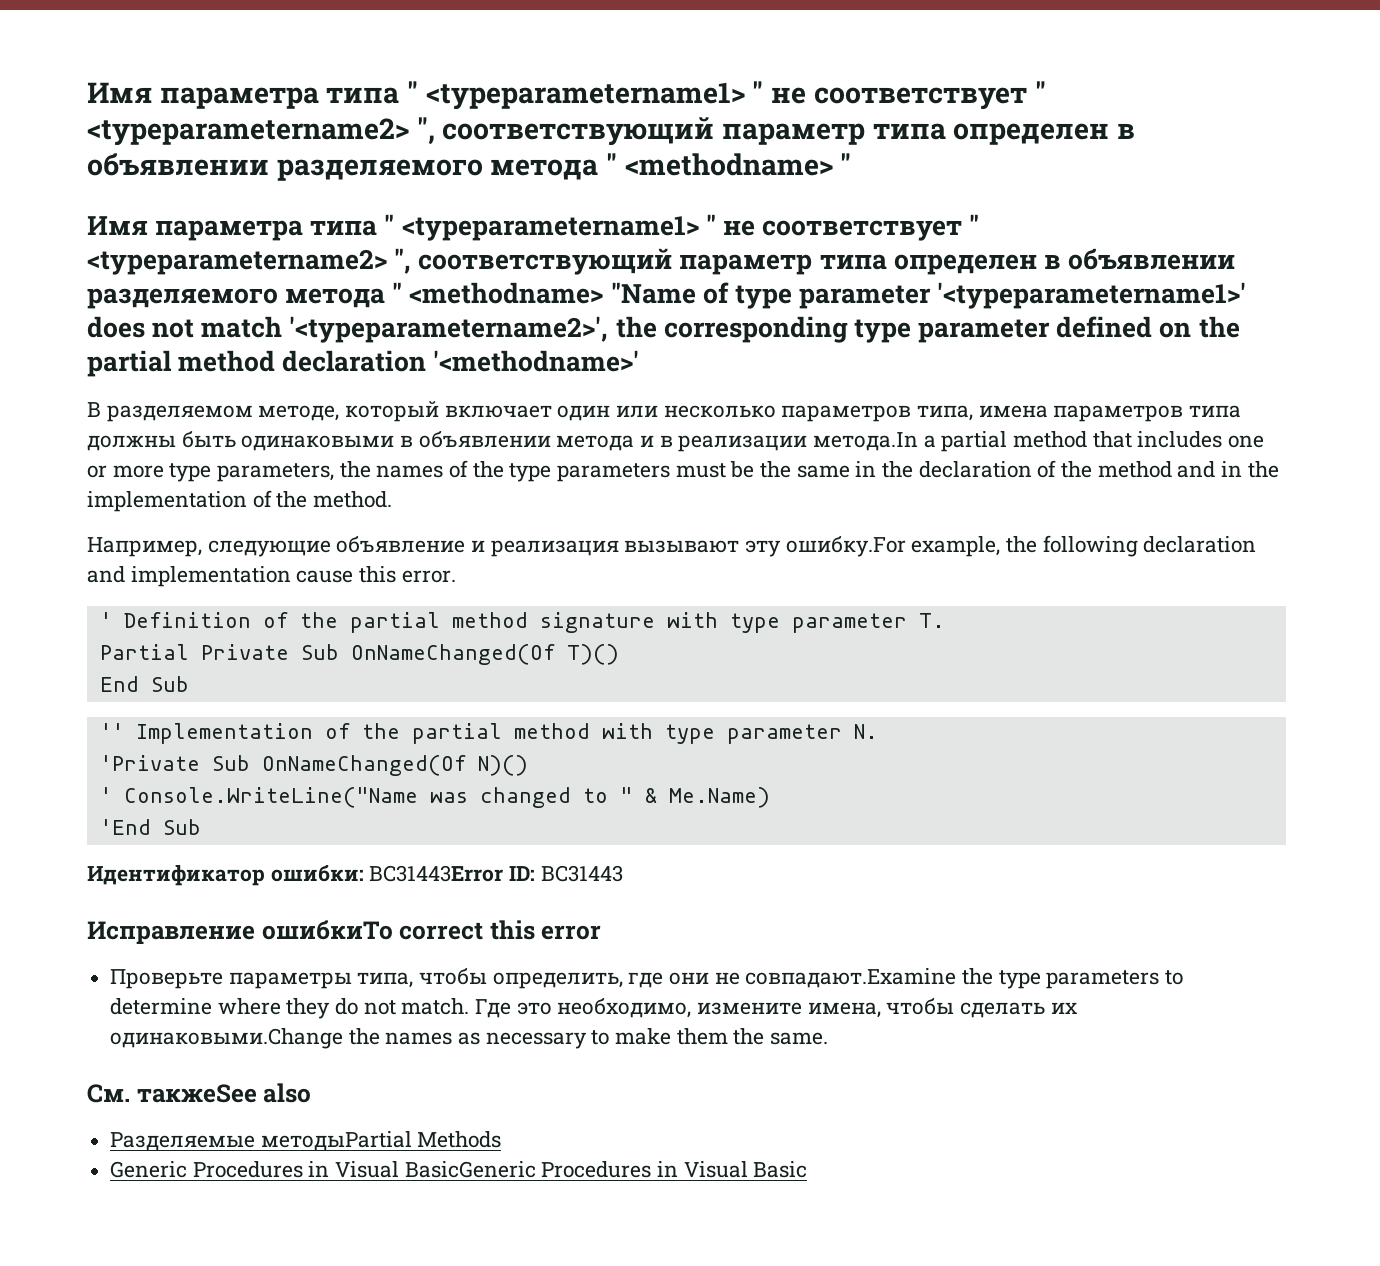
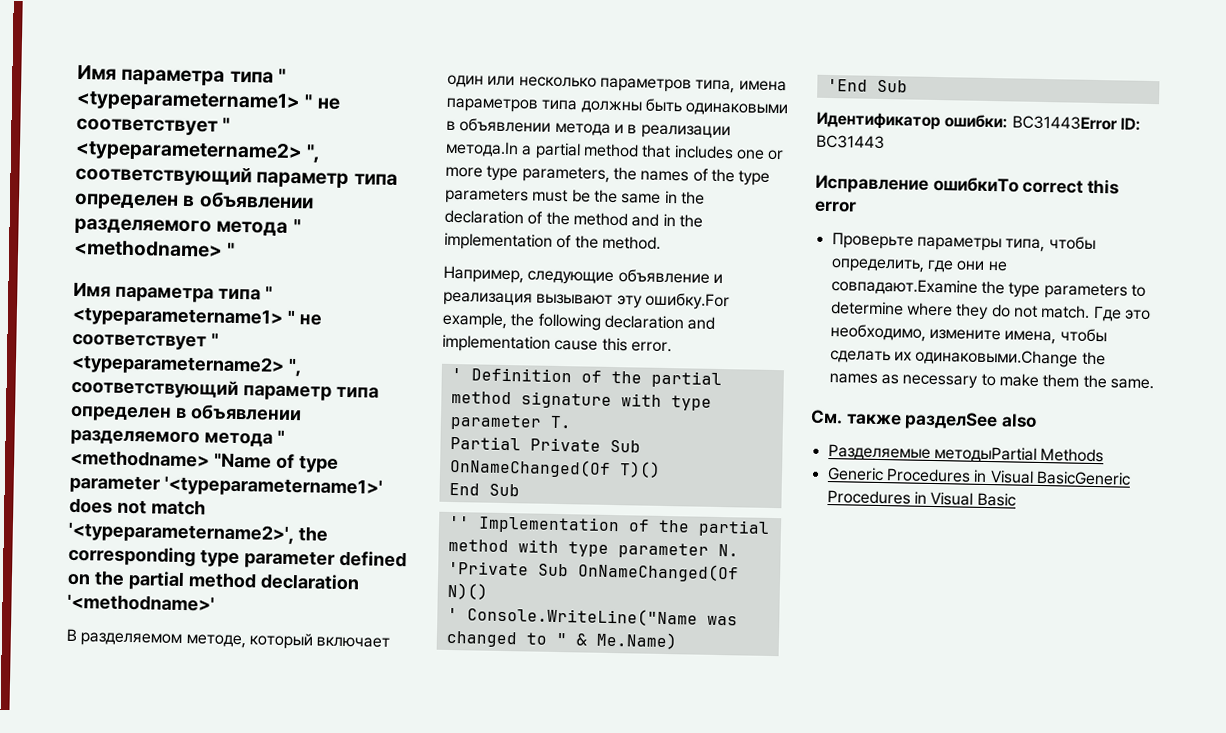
- См. такжеSee also
+ См. также разделSee also

